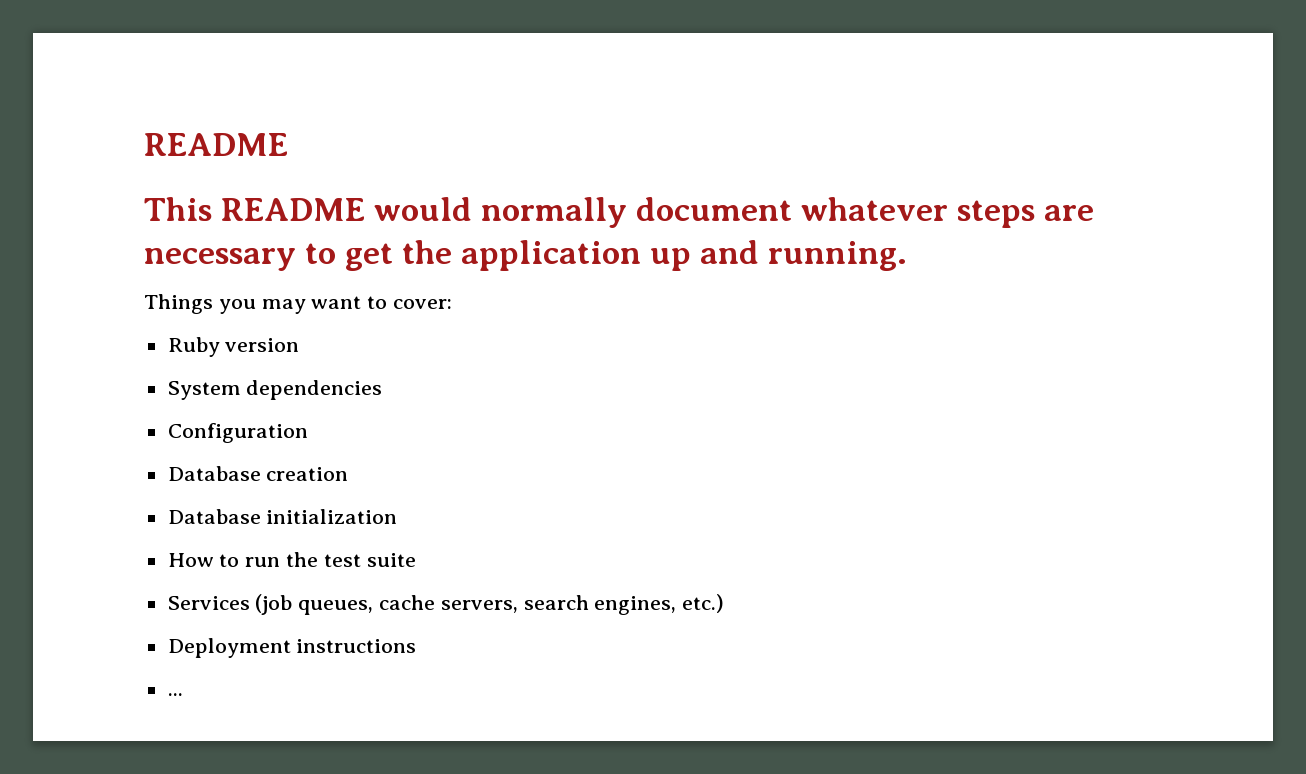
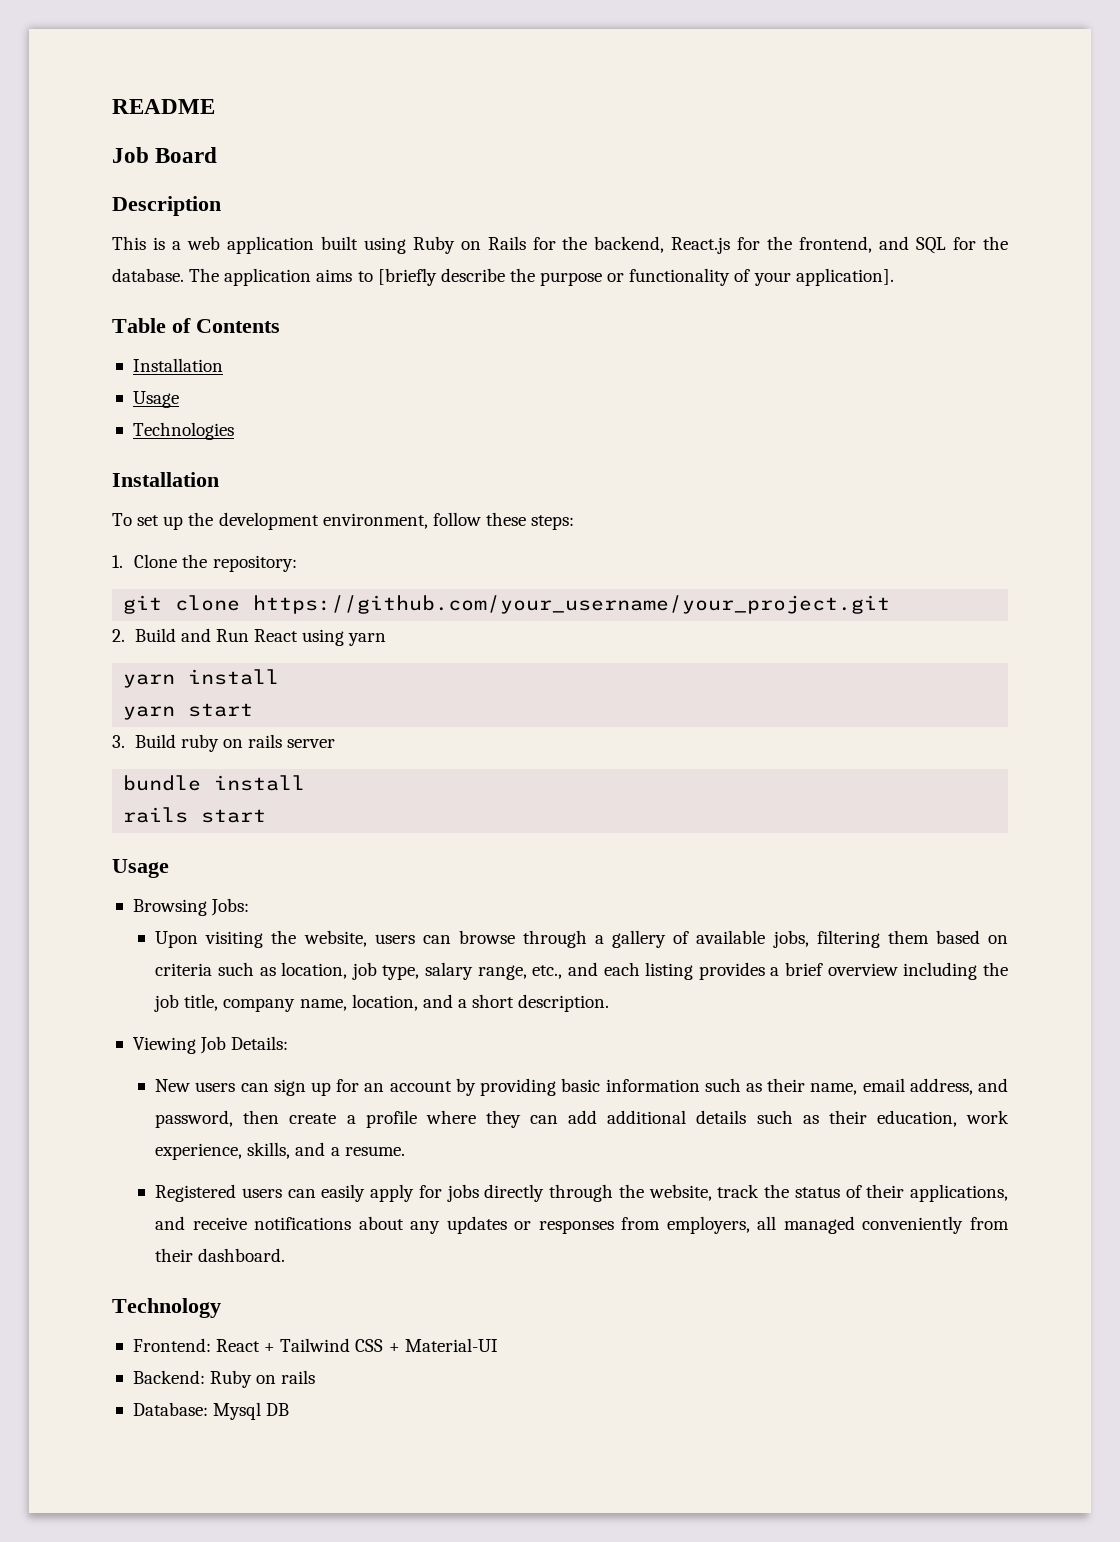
- This README would normally document whatever steps are necessary to get the application up and running.
- Things you may want to cover:
- Ruby version
- System dependencies
- Configuration
- Database creation
- Database initialization
- How to run the test suite
- Services (job queues, cache servers, search engines, etc.)
- Deployment instructions
- ...
+ Job Board
+ Description
+ This is a web application built using Ruby on Rails for the backend, React.js for the frontend, and SQL for the database. The application aims to [briefly describe the purpose or functionality of your application].
+ Table of Contents
+ Installation
+ Usage
+ Technologies
+ Installation
+ To set up the development environment, follow these steps:
+ 1. Clone the repository:
+ git clone https://github.com/your_username/your_project.git
+ 2. Build and Run React using yarn
+ yarn install
+ yarn start
+ 3. Build ruby on rails server
+ bundle install
+ rails start
+ Usage
+ Browsing Jobs:
+ Upon visiting the website, users can browse through a gallery of available jobs, filtering them based on criteria such as location, job type, salary range, etc., and each listing provides a brief overview including the job title, company name, location, and a short description.
+ Viewing Job Details:
+ New users can sign up for an account by providing basic information such as their name, email address, and password, then create a profile where they can add additional details such as their education, work experience, skills, and a resume.
+ Registered users can easily apply for jobs directly through the website, track the status of their applications, and receive notifications about any updates or responses from employers, all managed conveniently from their dashboard.
+ Technology
+ Frontend: React + Tailwind CSS + Material-UI
+ Backend: Ruby on rails
+ Database: Mysql DB

